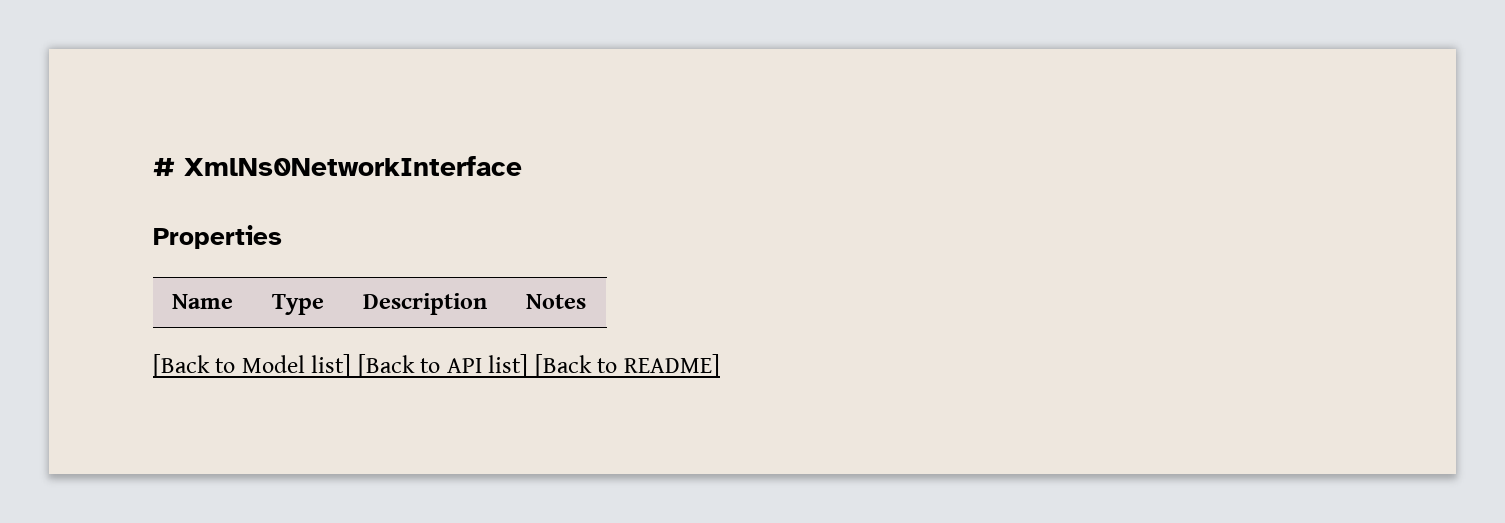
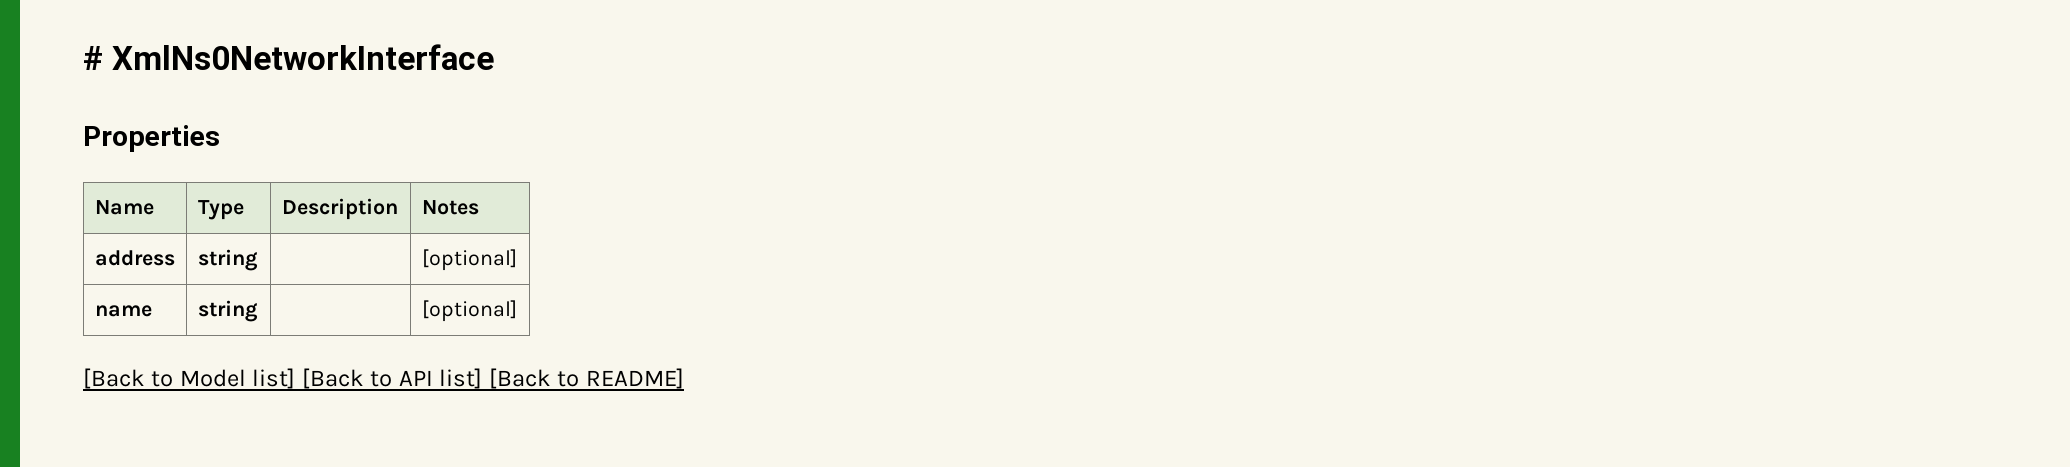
+ address | string | | [optional]
+ name | string | | [optional]

